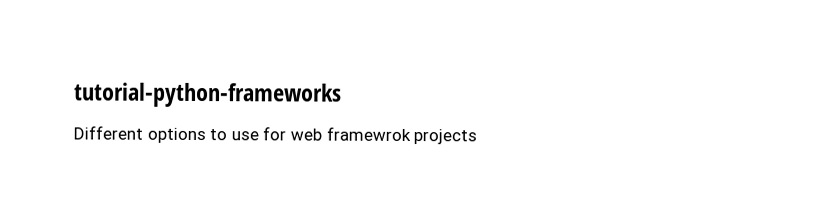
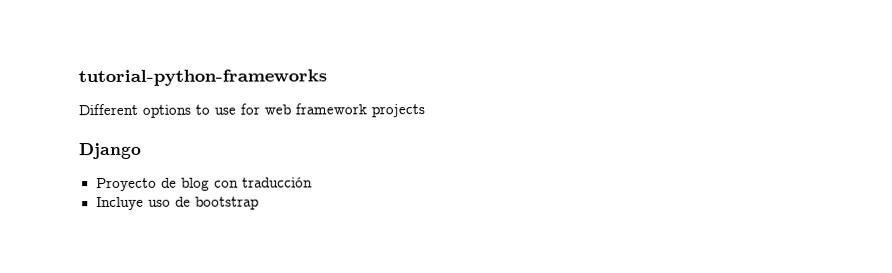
- Different options to use for web framewrok projects
+ Different options to use for web framework projects
+ Django
+ Proyecto de blog con traducción
+ Incluye uso de bootstrap

